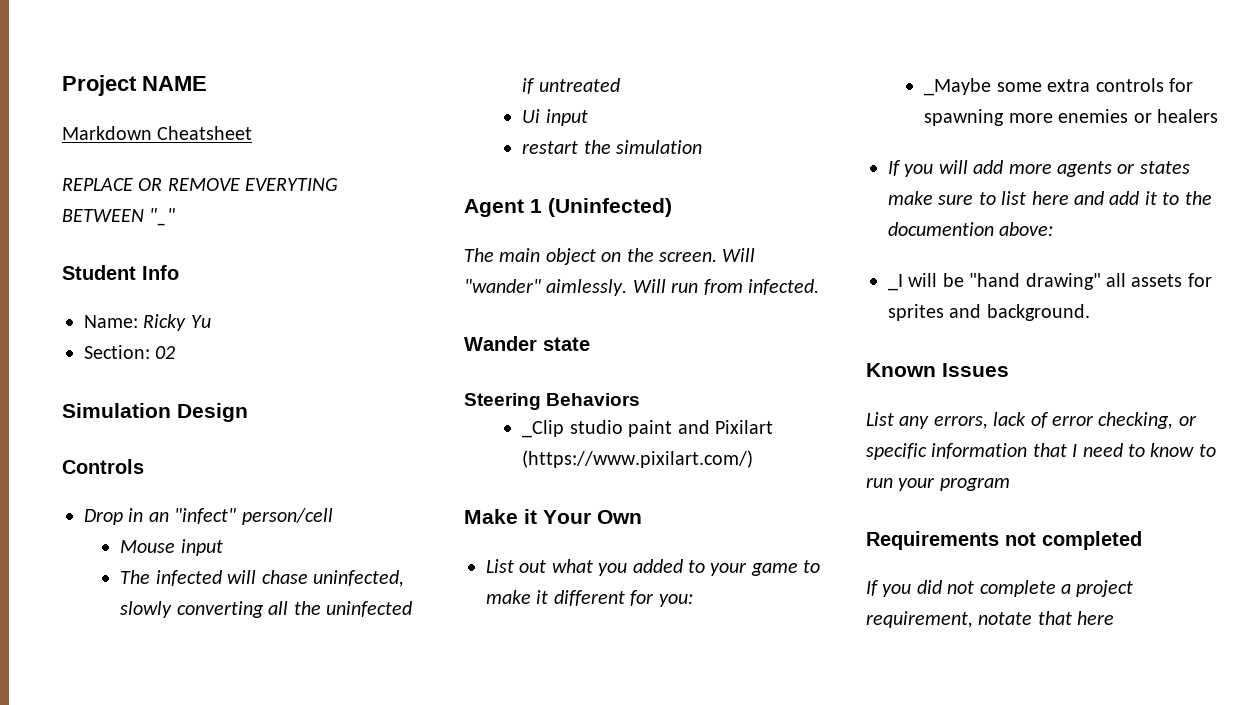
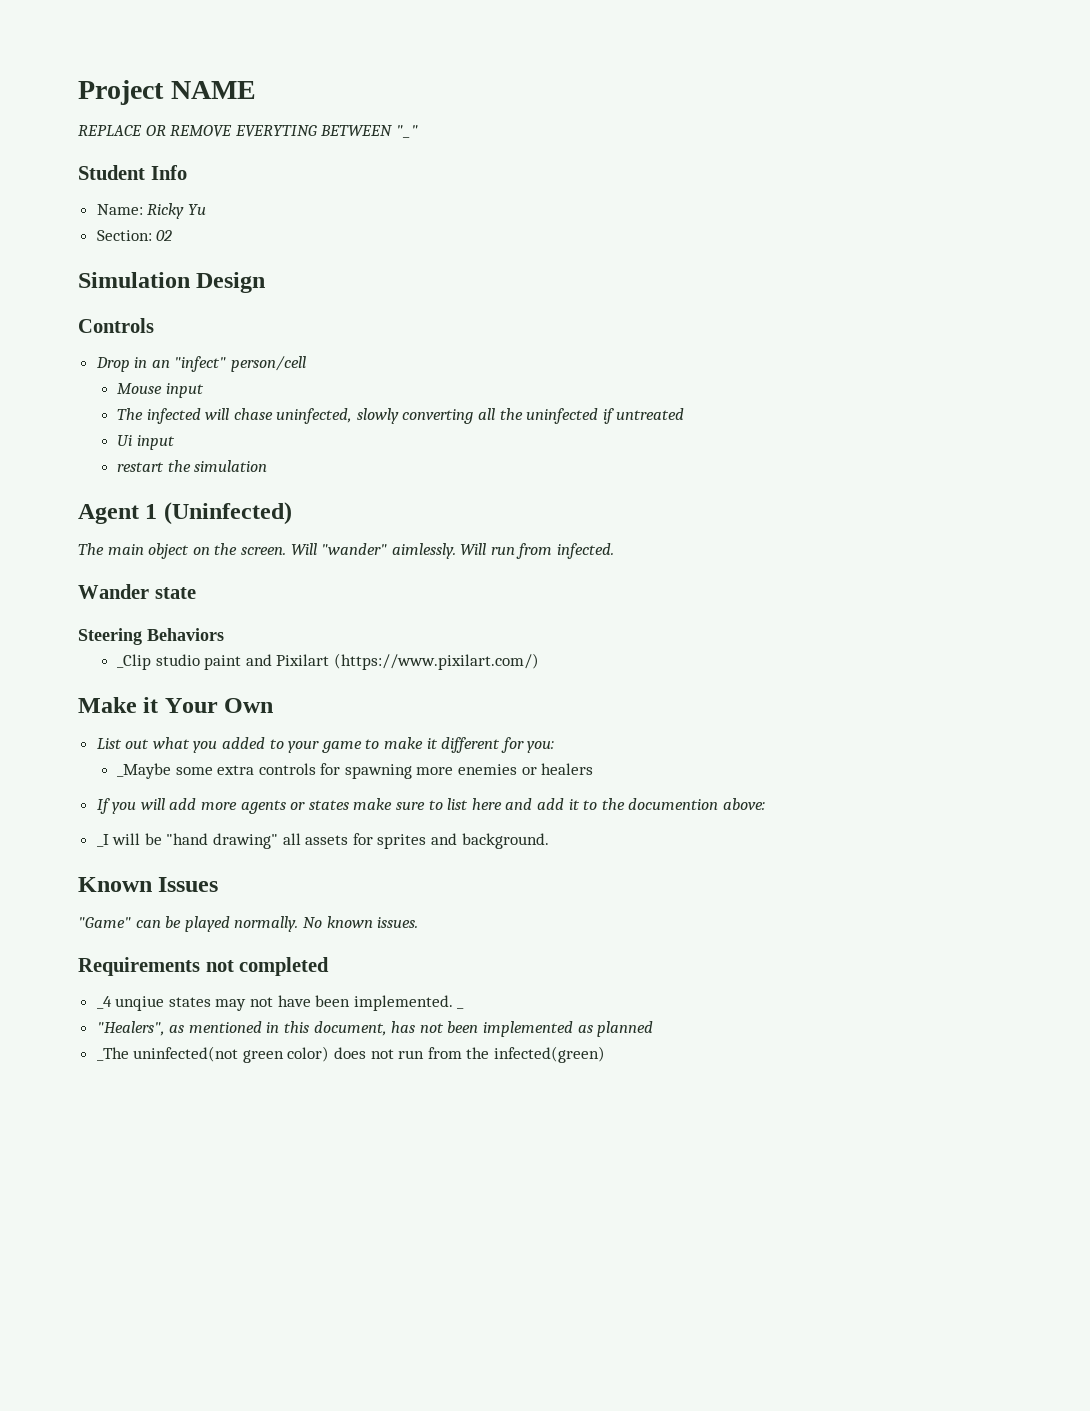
- Markdown Cheatsheet
- List any errors, lack of error checking, or specific information that I need to know to run your program
+ "Game" can be played normally. No known issues.
  Requirements not completed
- If you did not complete a project requirement, notate that here
+ _4 unqiue states may not have been implemented. _
+ "Healers", as mentioned in this document, has not been implemented as planned
+ _The uninfected(not green color) does not run from the infected(green)

